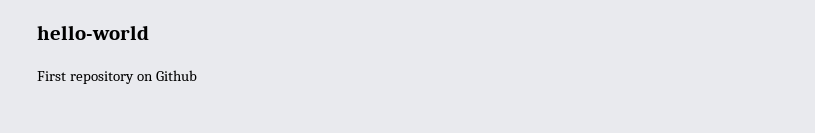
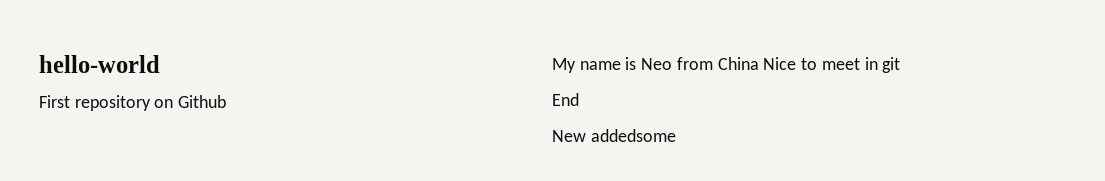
+ My name is Neo from China Nice to meet in git
+ End
+ New addedsome

